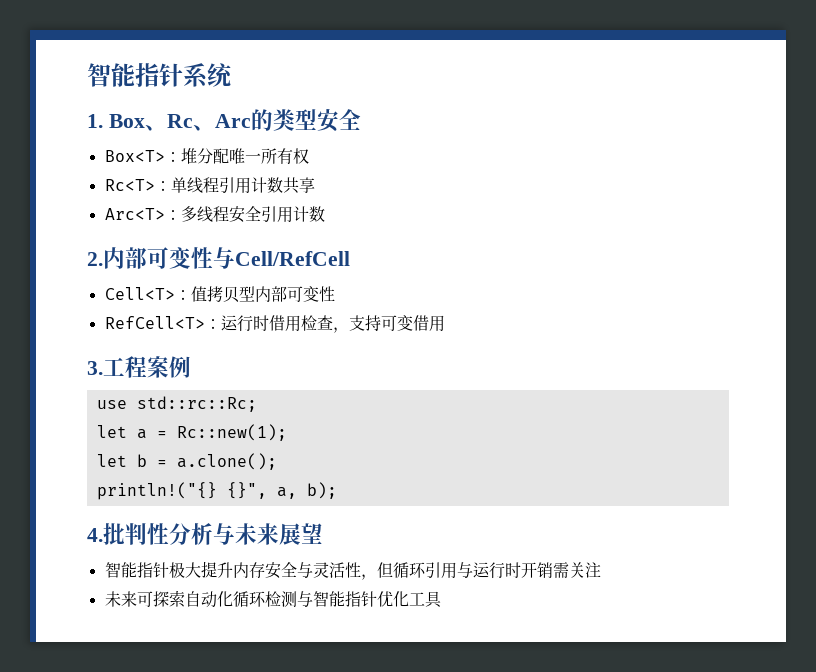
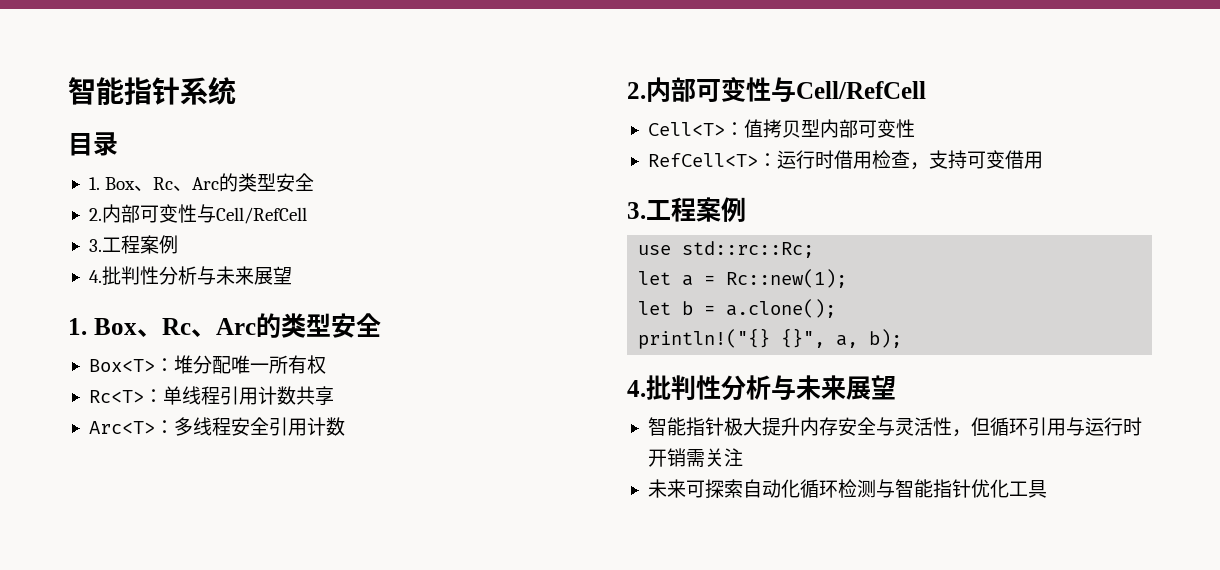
+ 目录
+ 1. Box、Rc、Arc的类型安全
+ 2.内部可变性与Cell/RefCell
+ 3.工程案例
+ 4.批判性分析与未来展望

